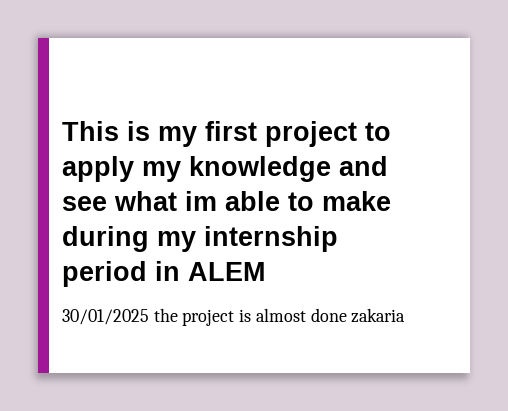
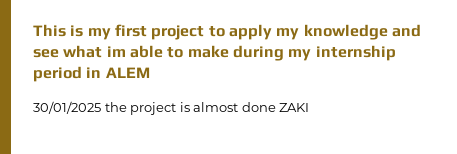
- 30/01/2025 the project is almost done zakaria
+ 30/01/2025 the project is almost done ZAKI

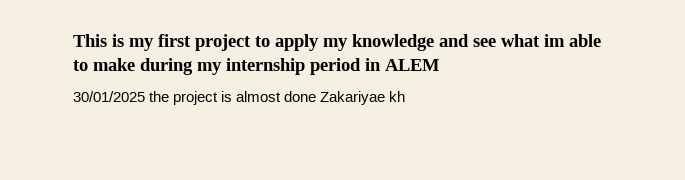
- 30/01/2025 the project is almost done ZAKI
+ 30/01/2025 the project is almost done Zakariyae kh

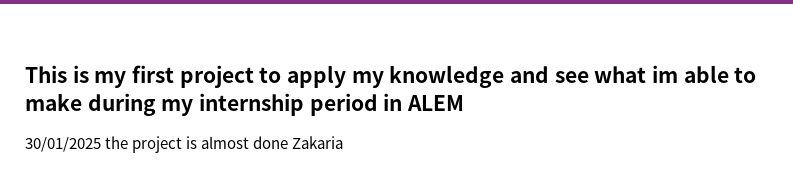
- 30/01/2025 the project is almost done Zakariyae kh
+ 30/01/2025 the project is almost done Zakaria

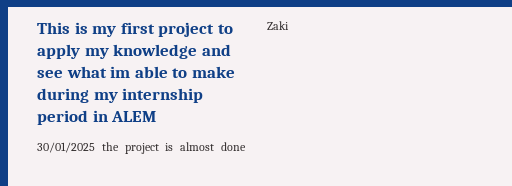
- 30/01/2025 the project is almost done Zakaria
+ 30/01/2025 the project is almost done Zaki

